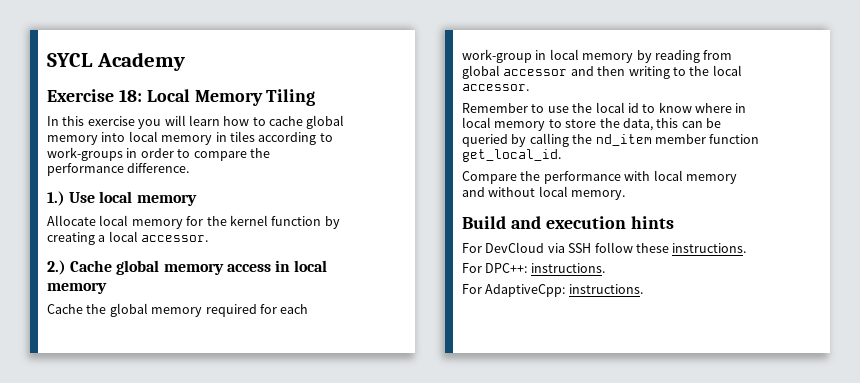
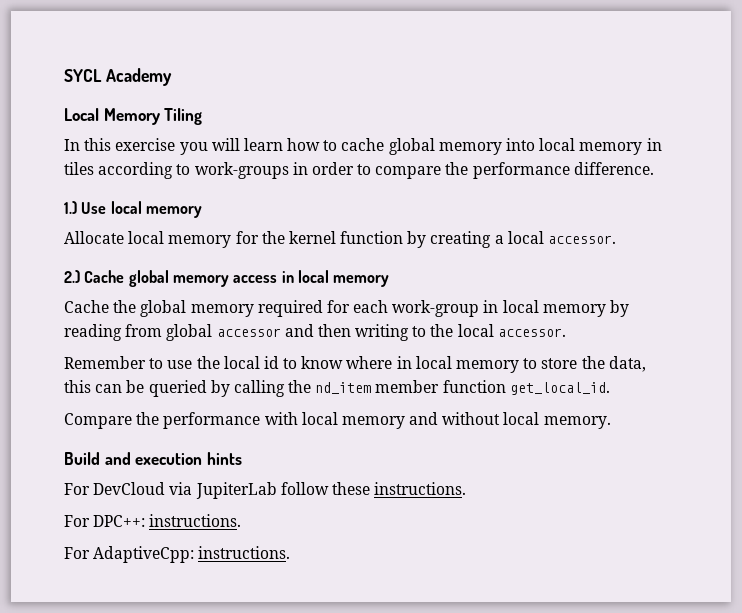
- Exercise 18: Local Memory Tiling
+ Local Memory Tiling
- For DevCloud via SSH follow these instructions.
+ For DevCloud via JupiterLab follow these instructions.

